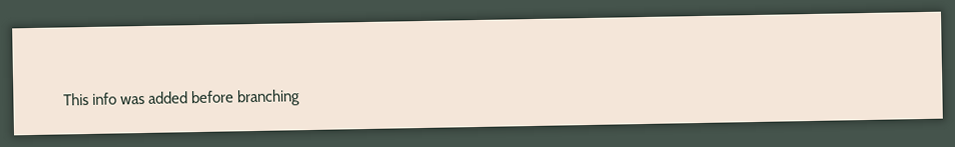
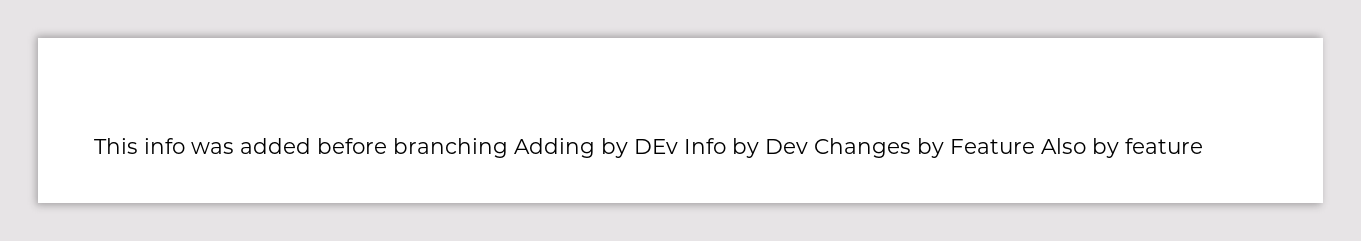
- This info was added before branching
+ This info was added before branching Adding by DEv Info by Dev Changes by Feature Also by feature

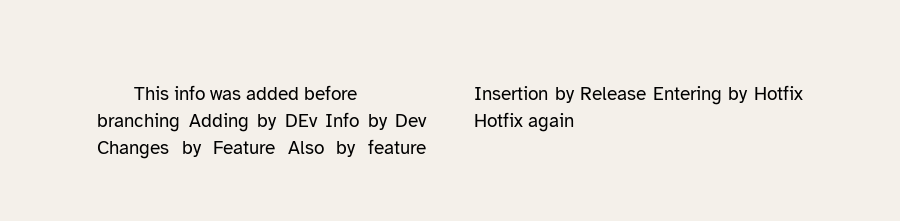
- This info was added before branching Adding by DEv Info by Dev Changes by Feature Also by feature
+ This info was added before branching Adding by DEv Info by Dev Changes by Feature Also by feature Insertion by Release Entering by Hotfix Hotfix again

